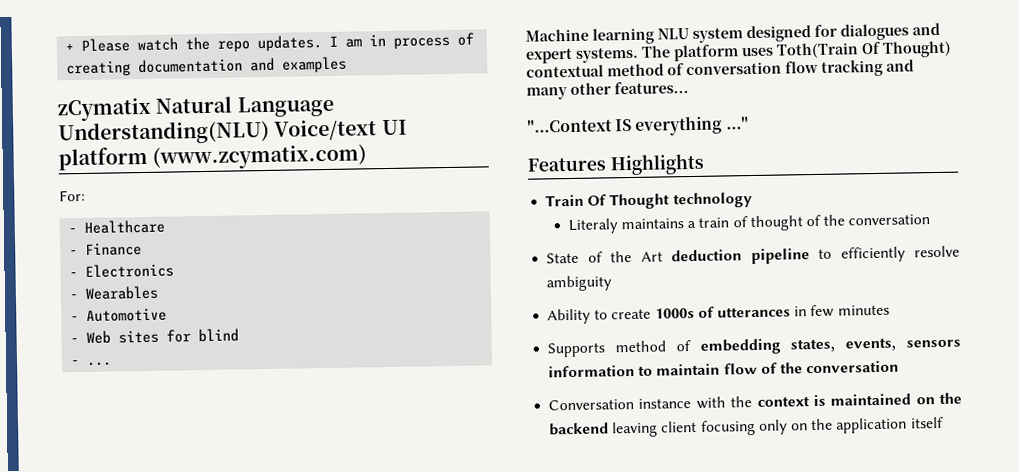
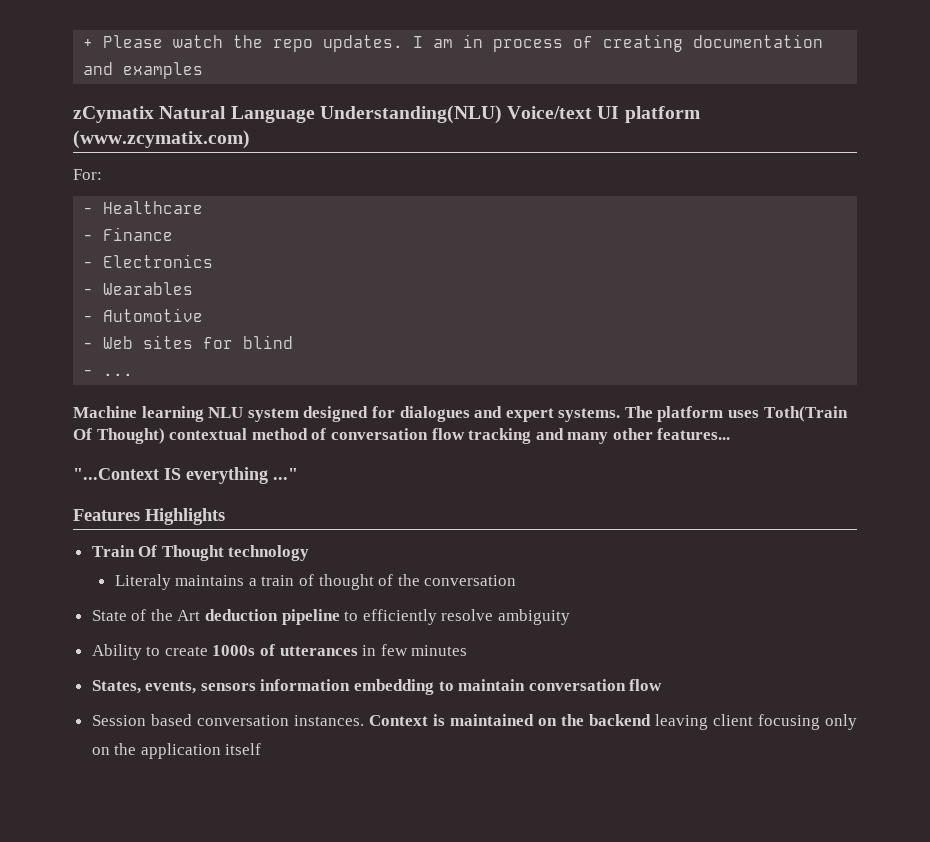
- Supports method of embedding states, events, sensors information to maintain flow of the conversation
- Conversation instance with the context is maintained on the backend leaving client focusing only on the application itself
+ States, events, sensors information embedding to maintain conversation flow
+ Session based conversation instances. Context is maintained on the backend leaving client focusing only on the application itself

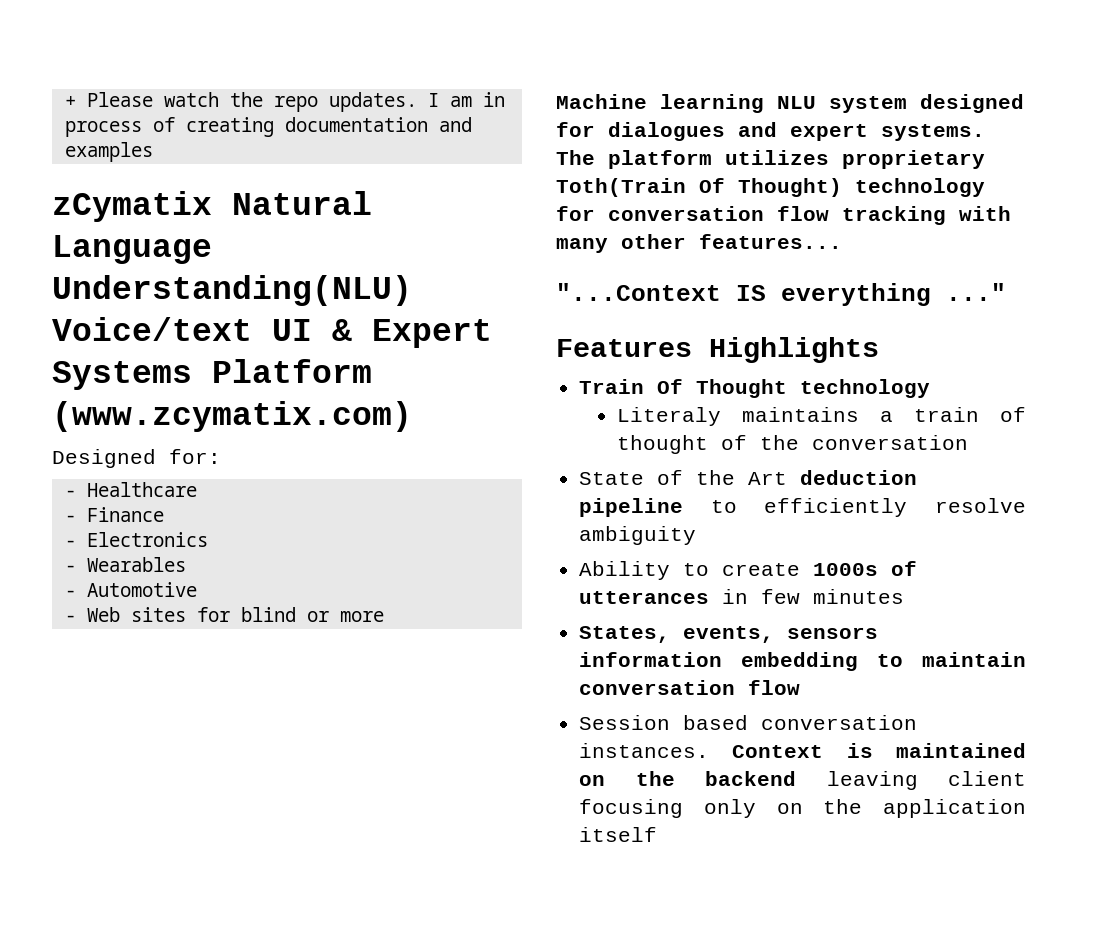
- zCymatix Natural Language Understanding(NLU) Voice/text UI platform (www.zcymatix.com)
+ zCymatix Natural Language Understanding(NLU) Voice/text UI & Expert Systems Platform (www.zcymatix.com)
- For:
+ Designed for:
- - Web sites for blind
- - ...
+ - Web sites for blind or more
- The platform uses Toth(Train Of Thought) contextual method of conversation flow tracking and many other features...
+ The platform utilizes proprietary Toth(Train Of Thought) technology for conversation flow tracking with many other features...

